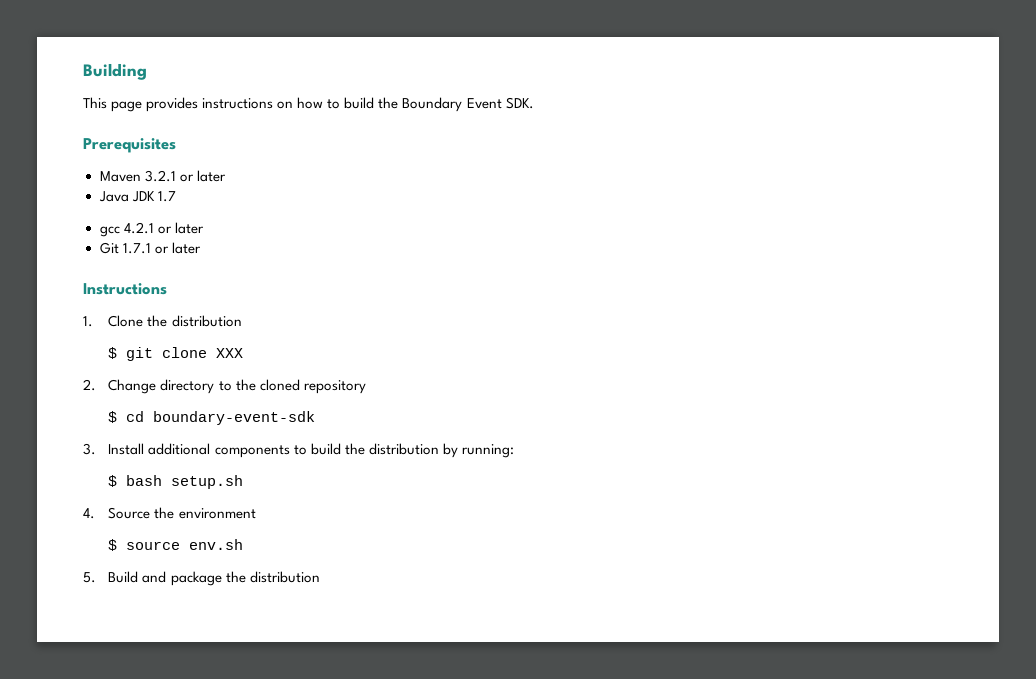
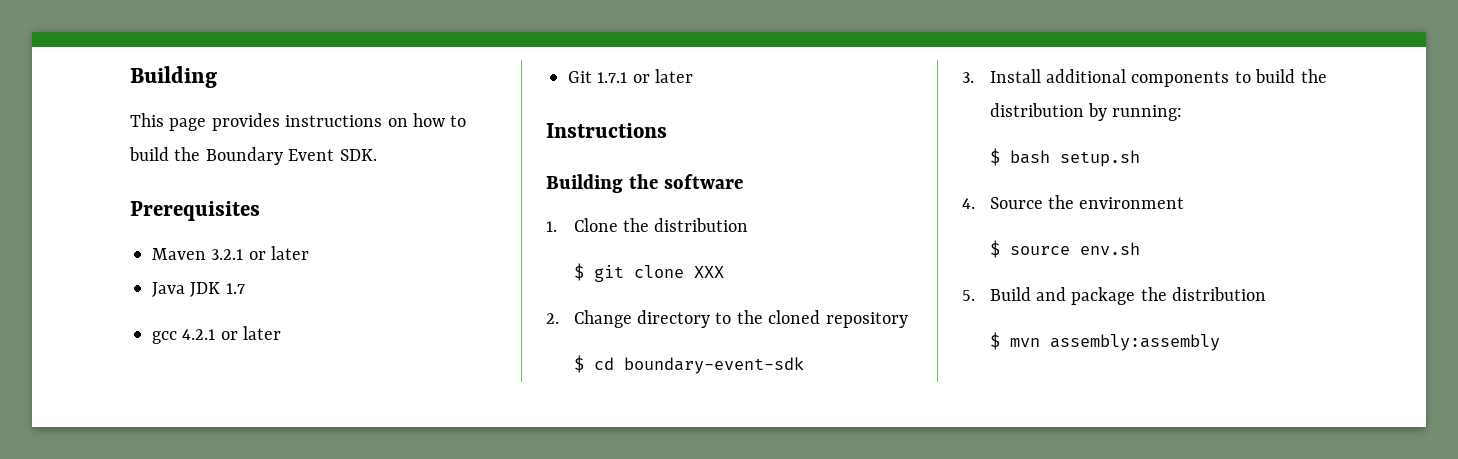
+ Building the software
+ $ mvn assembly:assembly

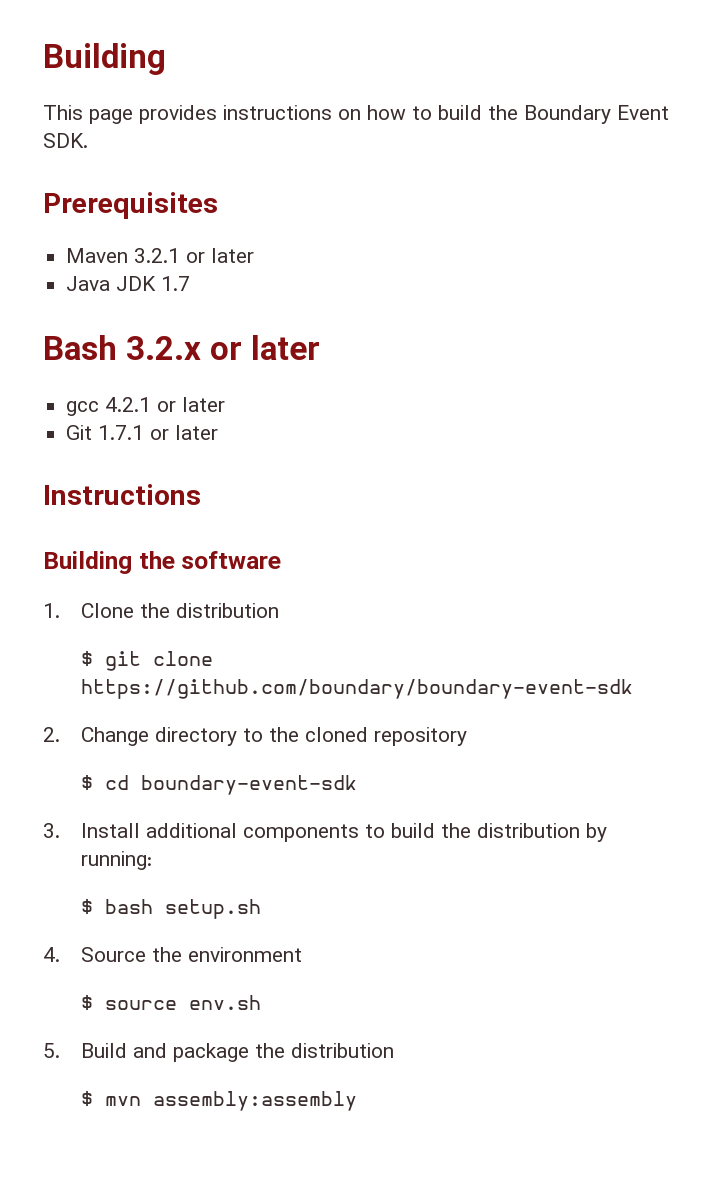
+ Bash 3.2.x or later
- $ git clone XXX
+ $ git clone https://github.com/boundary/boundary-event-sdk

